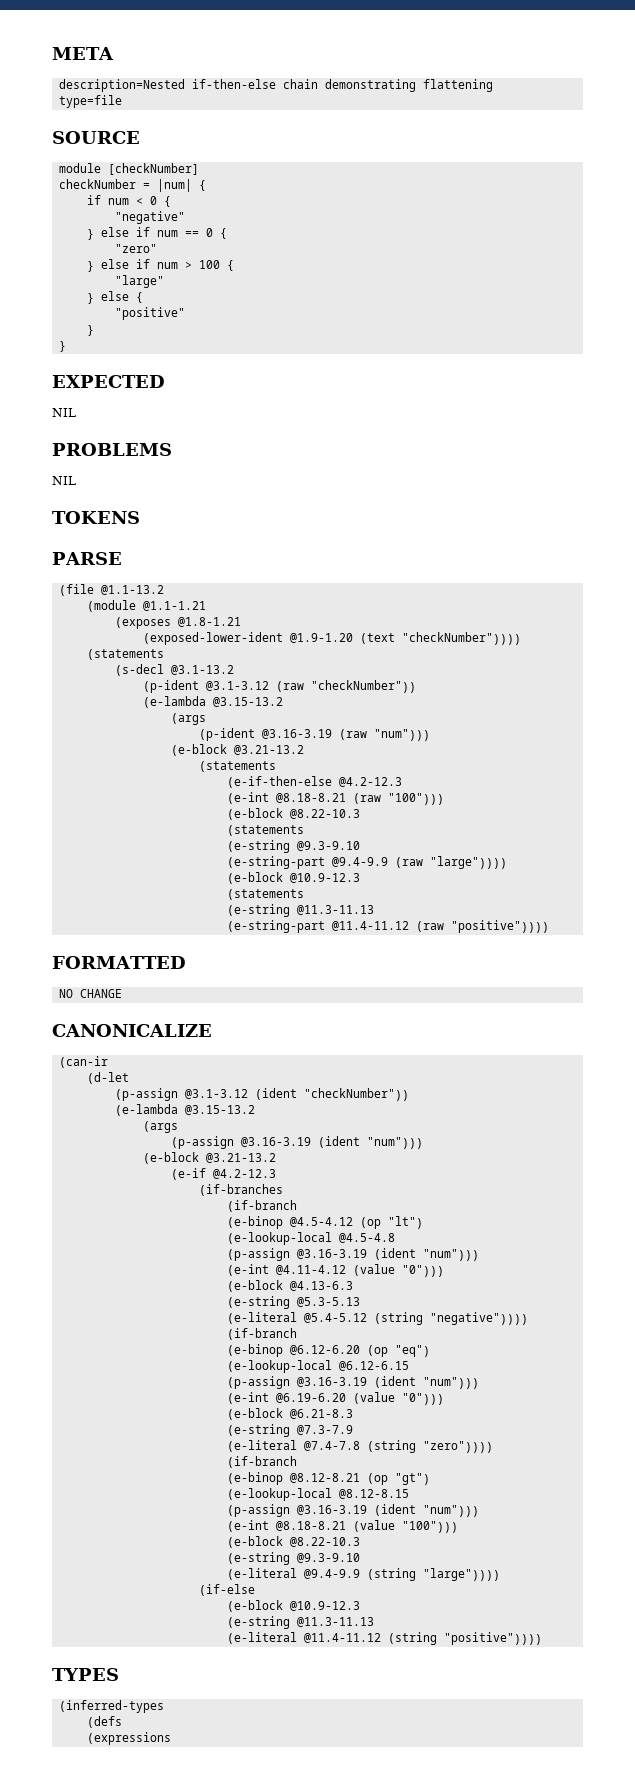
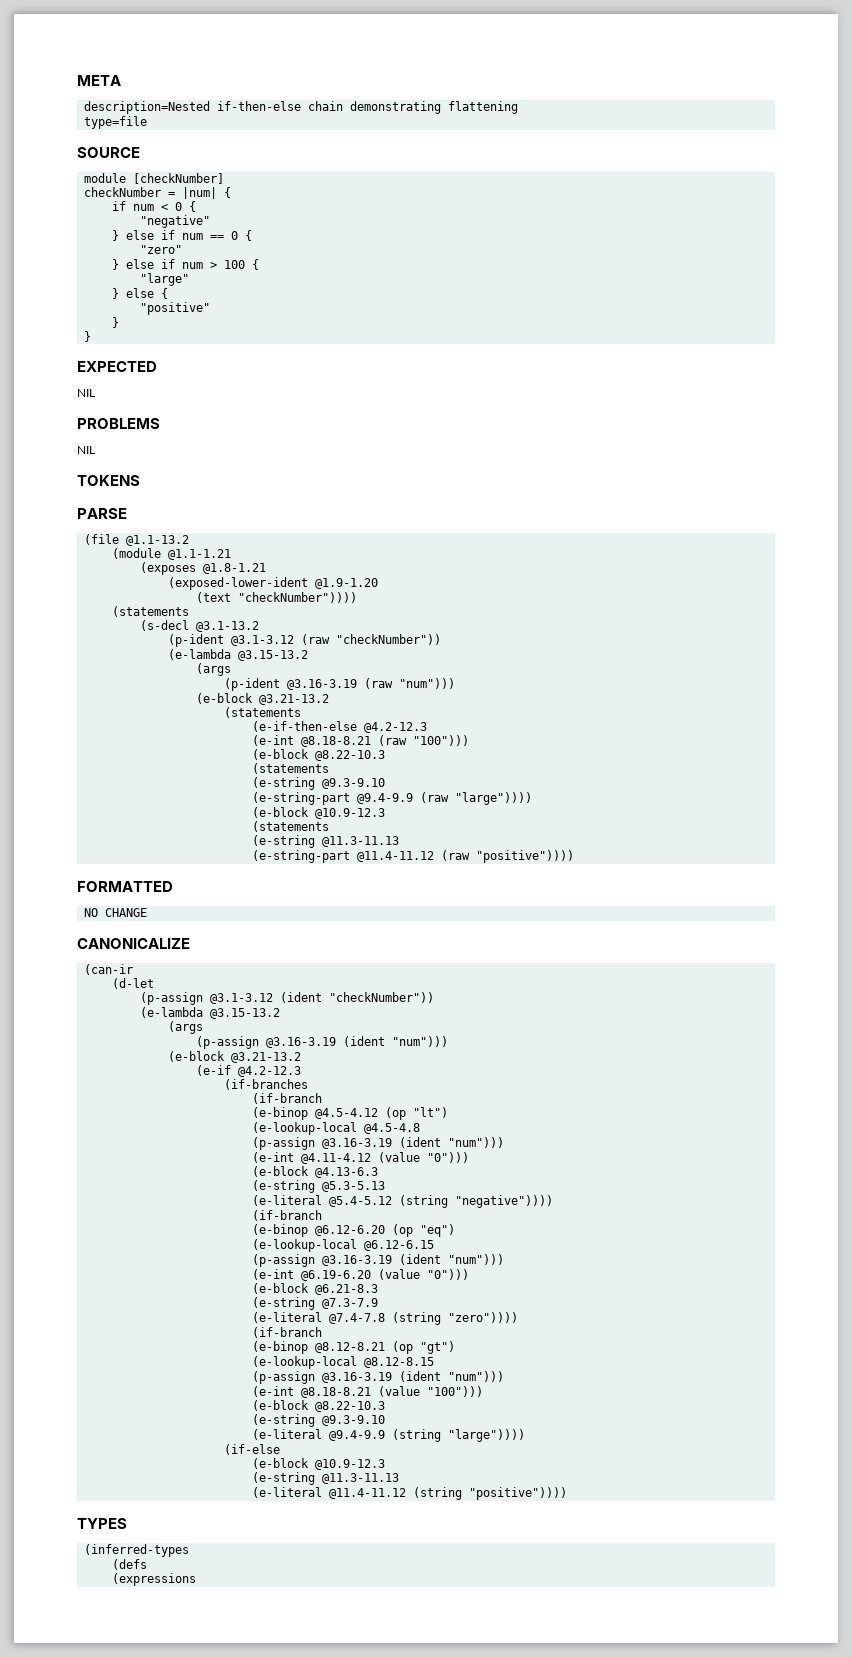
- (exposed-lower-ident @1.9-1.20 (text "checkNumber"))))
+ (exposed-lower-ident @1.9-1.20
+ (text "checkNumber"))))

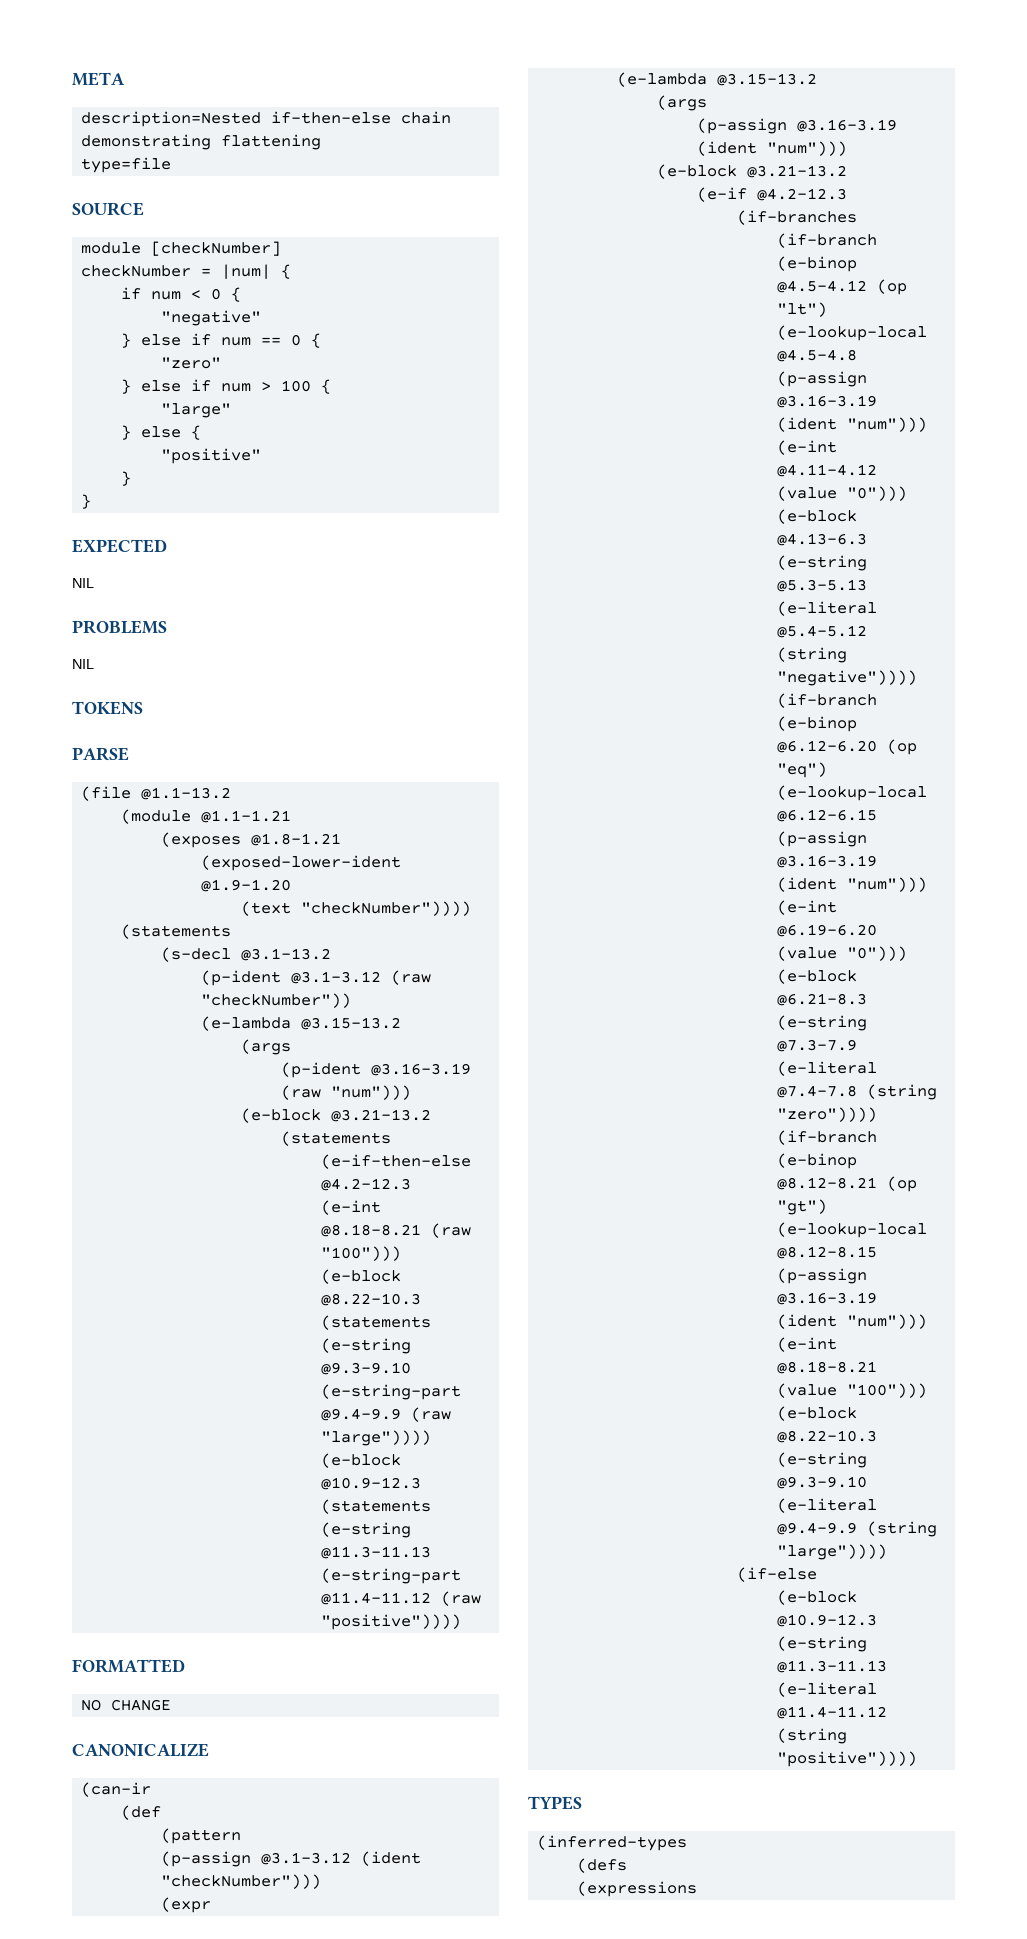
- (d-let
+ (def
+ (pattern
- (p-assign @3.1-3.12 (ident "checkNumber"))
+ (p-assign @3.1-3.12 (ident "checkNumber")))
+ (expr

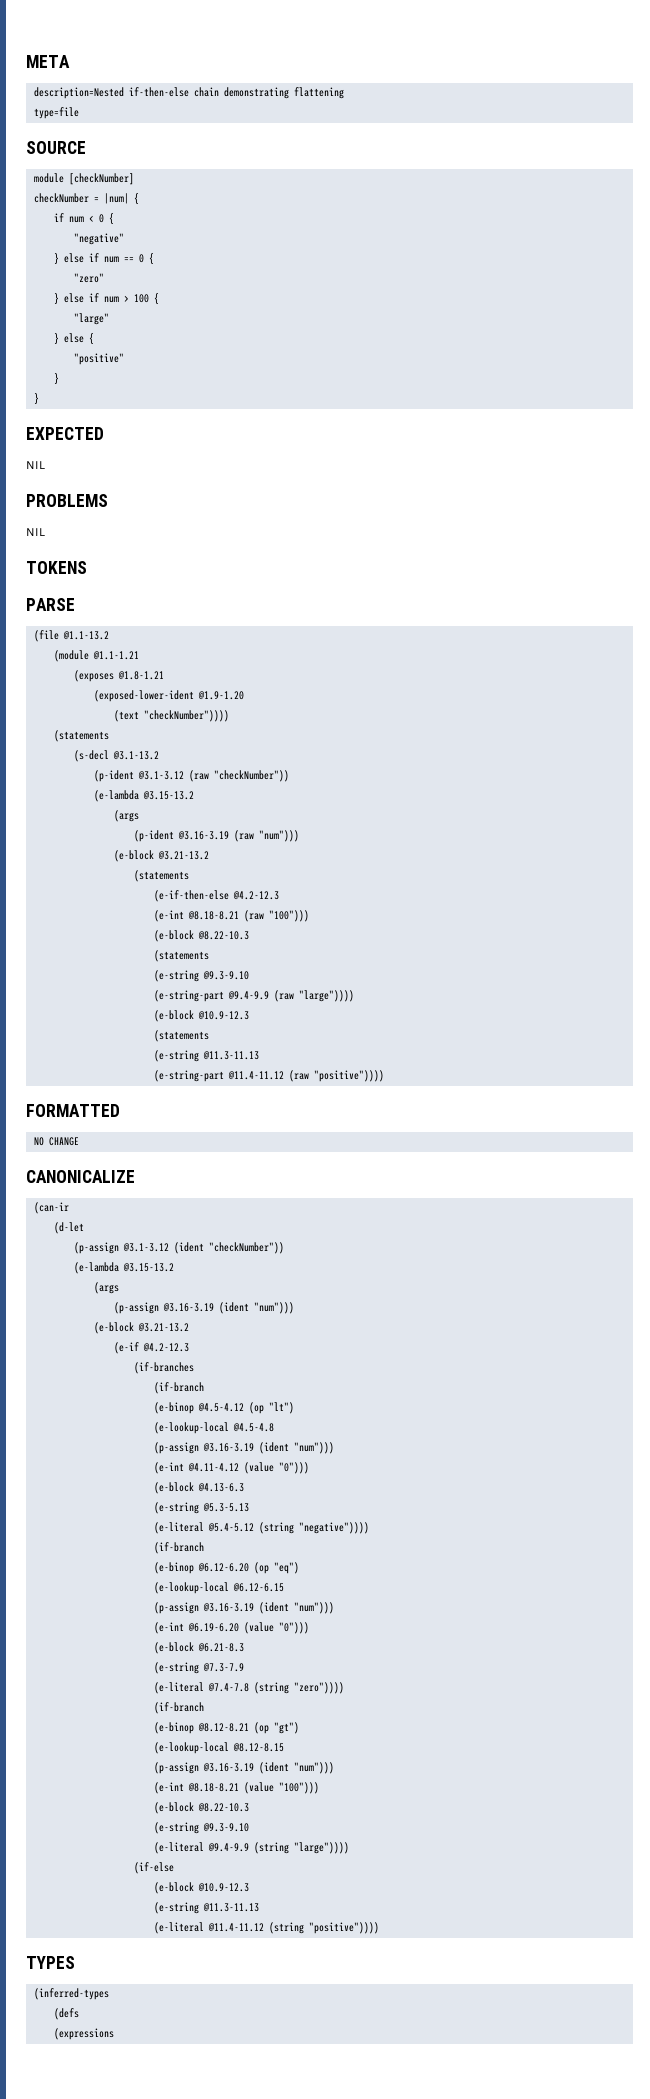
- (def
- (pattern
+ (d-let
- (p-assign @3.1-3.12 (ident "checkNumber")))
- (expr
+ (p-assign @3.1-3.12 (ident "checkNumber"))

